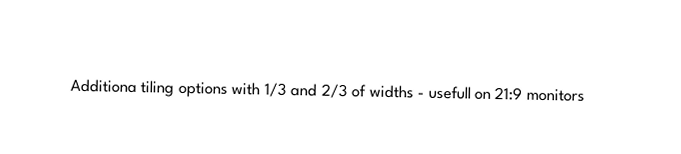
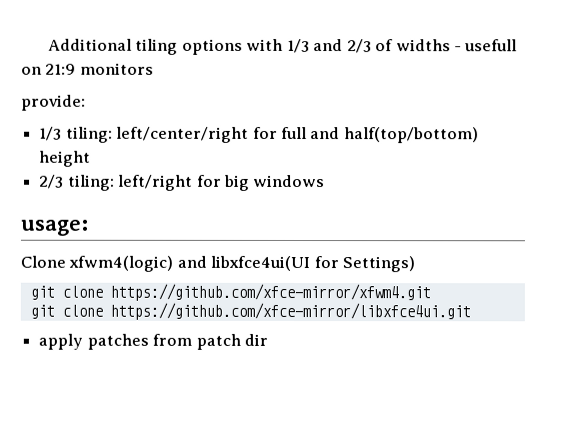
- Additiona tiling options with 1/3 and 2/3 of widths - usefull on 21:9 monitors
+ Additional tiling options with 1/3 and 2/3 of widths - usefull on 21:9 monitors
+ provide:
+ 1/3 tiling: left/center/right for full and half(top/bottom) height
+ 2/3 tiling: left/right for big windows
+ usage:
+ Clone xfwm4(logic) and libxfce4ui(UI for Settings)
+ git clone https://github.com/xfce-mirror/xfwm4.git
+ git clone https://github.com/xfce-mirror/libxfce4ui.git
+ apply patches from patch dir

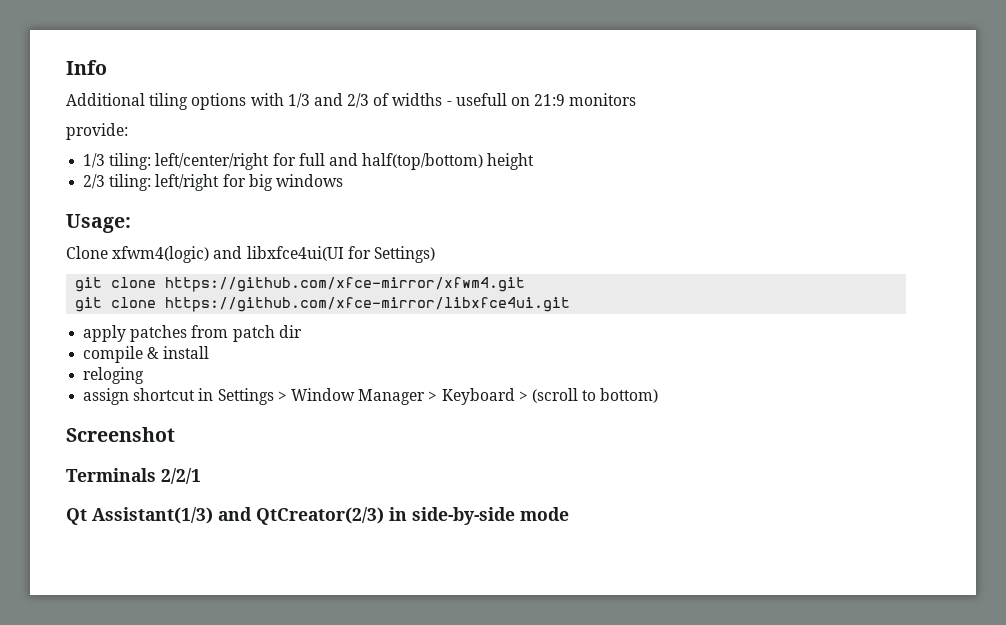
+ Info
- usage:
+ Usage:
+ compile & install
+ reloging
+ assign shortcut in Settings > Window Manager > Keyboard > (scroll to bottom)
+ Screenshot
+ Terminals 2/2/1
+ Qt Assistant(1/3) and QtCreator(2/3) in side-by-side mode

